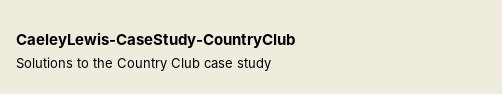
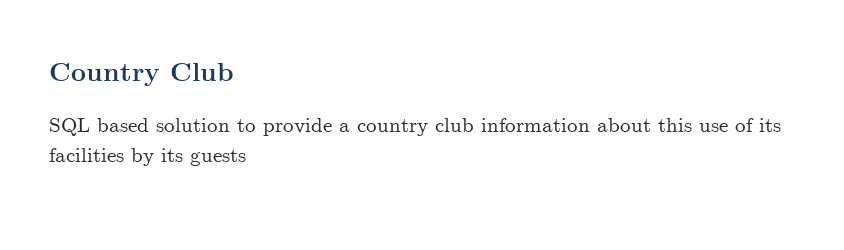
- CaeleyLewis-CaseStudy-CountryClub
- Solutions to the Country Club case study
+ Country Club
+ SQL based solution to provide a country club information about this use of its facilities by its guests

